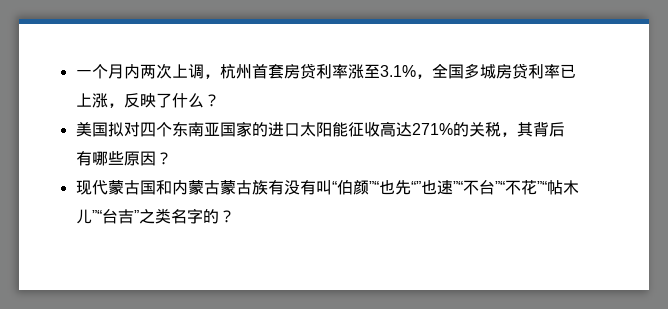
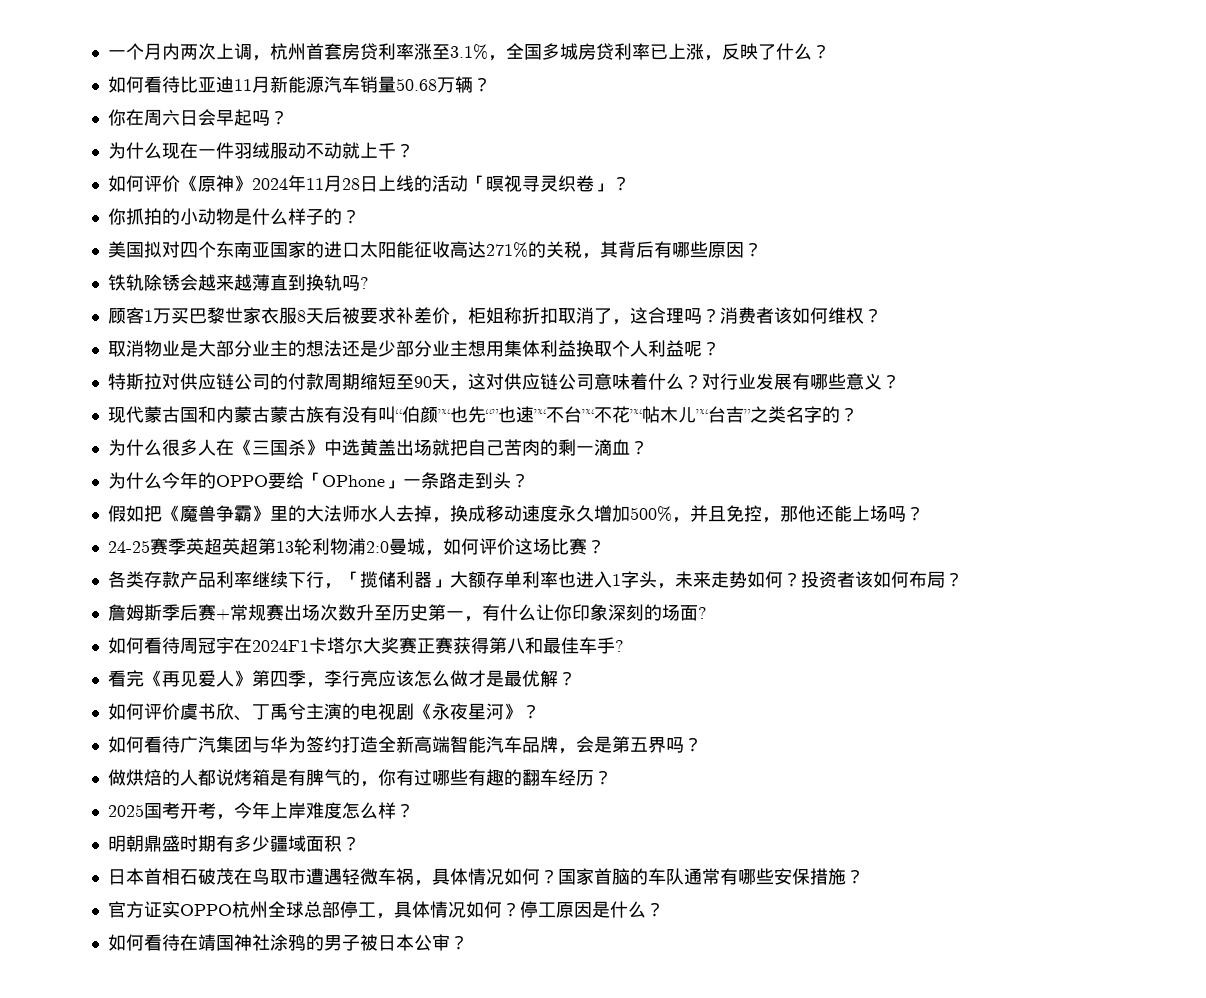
+ 如何看待比亚迪11月新能源汽车销量50.68万辆？
+ 你在周六日会早起吗？
+ 为什么现在一件羽绒服动不动就上千？
+ 如何评价《原神》2024年11月28日上线的活动「暝视寻灵织卷」？
+ 你抓拍的小动物是什么样子的？
+ 铁轨除锈会越来越薄直到换轨吗?
+ 顾客1万买巴黎世家衣服8天后被要求补差价，柜姐称折扣取消了，这合理吗？消费者该如何维权？
+ 取消物业是大部分业主的想法还是少部分业主想用集体利益换取个人利益呢？
+ 特斯拉对供应链公司的付款周期缩短至90天，这对供应链公司意味着什么？对行业发展有哪些意义？
+ 为什么很多人在《三国杀》中选黄盖出场就把自己苦肉的剩一滴血？
+ 为什么今年的OPPO要给「OPhone」一条路走到头？
+ 假如把《魔兽争霸》里的大法师水人去掉，换成移动速度永久增加500%，并且免控，那他还能上场吗？
+ 24-25赛季英超英超第13轮利物浦2:0曼城，如何评价这场比赛？
+ 各类存款产品利率继续下行，「揽储利器」大额存单利率也进入1字头，未来走势如何？投资者该如何布局？
+ 詹姆斯季后赛+常规赛出场次数升至历史第一，有什么让你印象深刻的场面?
+ 如何看待周冠宇在2024F1卡塔尔大奖赛正赛获得第八和最佳车手?
+ 看完《再见爱人》第四季，李行亮应该怎么做才是最优解？
+ 如何评价虞书欣、丁禹兮主演的电视剧《永夜星河》？
+ 如何看待广汽集团与华为签约打造全新高端智能汽车品牌，会是第五界吗？
+ 做烘焙的人都说烤箱是有脾气的，你有过哪些有趣的翻车经历？
+ 2025国考开考，今年上岸难度怎么样？
+ 明朝鼎盛时期有多少疆域面积？
+ 日本首相石破茂在鸟取市遭遇轻微车祸，具体情况如何？国家首脑的车队通常有哪些安保措施？
+ 官方证实OPPO杭州全球总部停工，具体情况如何？停工原因是什么？
+ 如何看待在靖国神社涂鸦的男子被日本公审？

